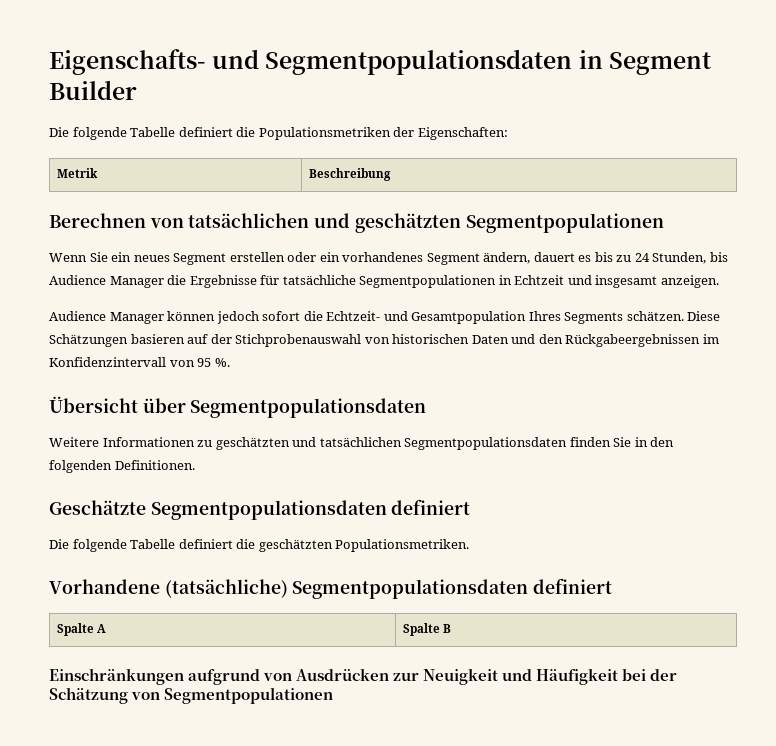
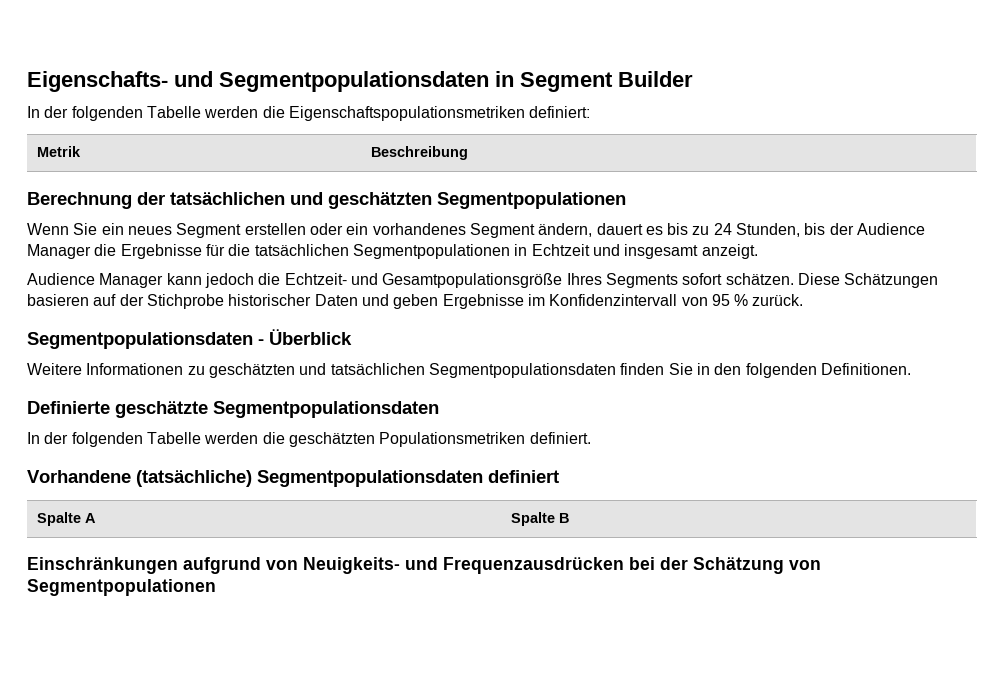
- Die folgende Tabelle definiert die Populationsmetriken der Eigenschaften:
+ In der folgenden Tabelle werden die Eigenschaftspopulationsmetriken definiert:
- Berechnen von tatsächlichen und geschätzten Segmentpopulationen
+ Berechnung der tatsächlichen und geschätzten Segmentpopulationen
- Wenn Sie ein neues Segment erstellen oder ein vorhandenes Segment ändern, dauert es bis zu 24 Stunden, bis Audience Manager die Ergebnisse für tatsächliche Segmentpopulationen in Echtzeit und insgesamt anzeigen.
- Audience Manager können jedoch sofort die Echtzeit- und Gesamtpopulation Ihres Segments schätzen.
+ Wenn Sie ein neues Segment erstellen oder ein vorhandenes Segment ändern, dauert es bis zu 24 Stunden, bis der Audience Manager die Ergebnisse für die tatsächlichen Segmentpopulationen in Echtzeit und insgesamt anzeigt.
+ Audience Manager kann jedoch die Echtzeit- und Gesamtpopulationsgröße Ihres Segments sofort schätzen.
- Diese Schätzungen basieren auf der Stichprobenauswahl von historischen Daten und den Rückgabeergebnissen im Konfidenzintervall von 95 %.
- Übersicht über Segmentpopulationsdaten
+ Diese Schätzungen basieren auf der Stichprobe historischer Daten und geben Ergebnisse im Konfidenzintervall von 95 % zurück.
+ Segmentpopulationsdaten - Überblick
- Geschätzte Segmentpopulationsdaten definiert
- Die folgende Tabelle definiert die geschätzten Populationsmetriken.
+ Definierte geschätzte Segmentpopulationsdaten
+ In der folgenden Tabelle werden die geschätzten Populationsmetriken definiert.
- Einschränkungen aufgrund von Ausdrücken zur Neuigkeit und Häufigkeit bei der Schätzung von Segmentpopulationen
+ Einschränkungen aufgrund von Neuigkeits- und Frequenzausdrücken bei der Schätzung von Segmentpopulationen

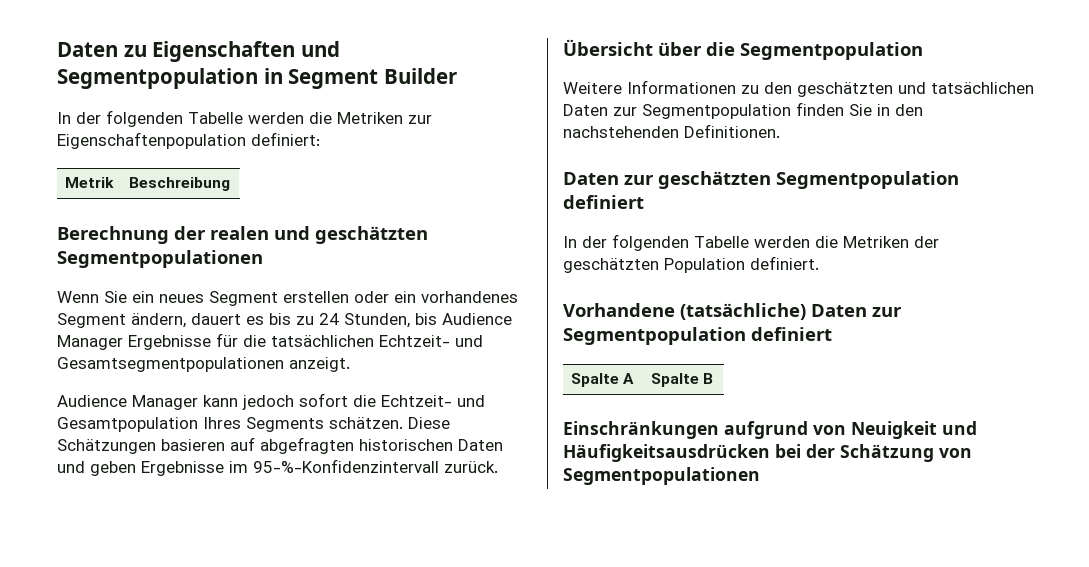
- Eigenschafts- und Segmentpopulationsdaten in Segment Builder
+ Daten zu Eigenschaften und Segmentpopulation in Segment Builder
- In der folgenden Tabelle werden die Eigenschaftspopulationsmetriken definiert:
+ In der folgenden Tabelle werden die Metriken zur Eigenschaftenpopulation definiert:
- Berechnung der tatsächlichen und geschätzten Segmentpopulationen
+ Berechnung der realen und geschätzten Segmentpopulationen
- Wenn Sie ein neues Segment erstellen oder ein vorhandenes Segment ändern, dauert es bis zu 24 Stunden, bis der Audience Manager die Ergebnisse für die tatsächlichen Segmentpopulationen in Echtzeit und insgesamt anzeigt.
+ Wenn Sie ein neues Segment erstellen oder ein vorhandenes Segment ändern, dauert es bis zu 24 Stunden, bis Audience Manager Ergebnisse für die tatsächlichen Echtzeit- und Gesamtsegmentpopulationen anzeigt.
- Audience Manager kann jedoch die Echtzeit- und Gesamtpopulationsgröße Ihres Segments sofort schätzen.
+ Audience Manager kann jedoch sofort die Echtzeit- und Gesamtpopulation Ihres Segments schätzen.
- Diese Schätzungen basieren auf der Stichprobe historischer Daten und geben Ergebnisse im Konfidenzintervall von 95 % zurück.
- Segmentpopulationsdaten - Überblick
+ Diese Schätzungen basieren auf abgefragten historischen Daten und geben Ergebnisse im 95-%-Konfidenzintervall zurück.
+ Übersicht über die Segmentpopulation
- Weitere Informationen zu geschätzten und tatsächlichen Segmentpopulationsdaten finden Sie in den folgenden Definitionen.
+ Weitere Informationen zu den geschätzten und tatsächlichen Daten zur Segmentpopulation finden Sie in den nachstehenden Definitionen.
- Definierte geschätzte Segmentpopulationsdaten
- In der folgenden Tabelle werden die geschätzten Populationsmetriken definiert.
+ Daten zur geschätzten Segmentpopulation definiert
+ In der folgenden Tabelle werden die Metriken der geschätzten Population definiert.
- Vorhandene (tatsächliche) Segmentpopulationsdaten definiert
+ Vorhandene (tatsächliche) Daten zur Segmentpopulation definiert
- Einschränkungen aufgrund von Neuigkeits- und Frequenzausdrücken bei der Schätzung von Segmentpopulationen
+ Einschränkungen aufgrund von Neuigkeit und Häufigkeitsausdrücken bei der Schätzung von Segmentpopulationen

